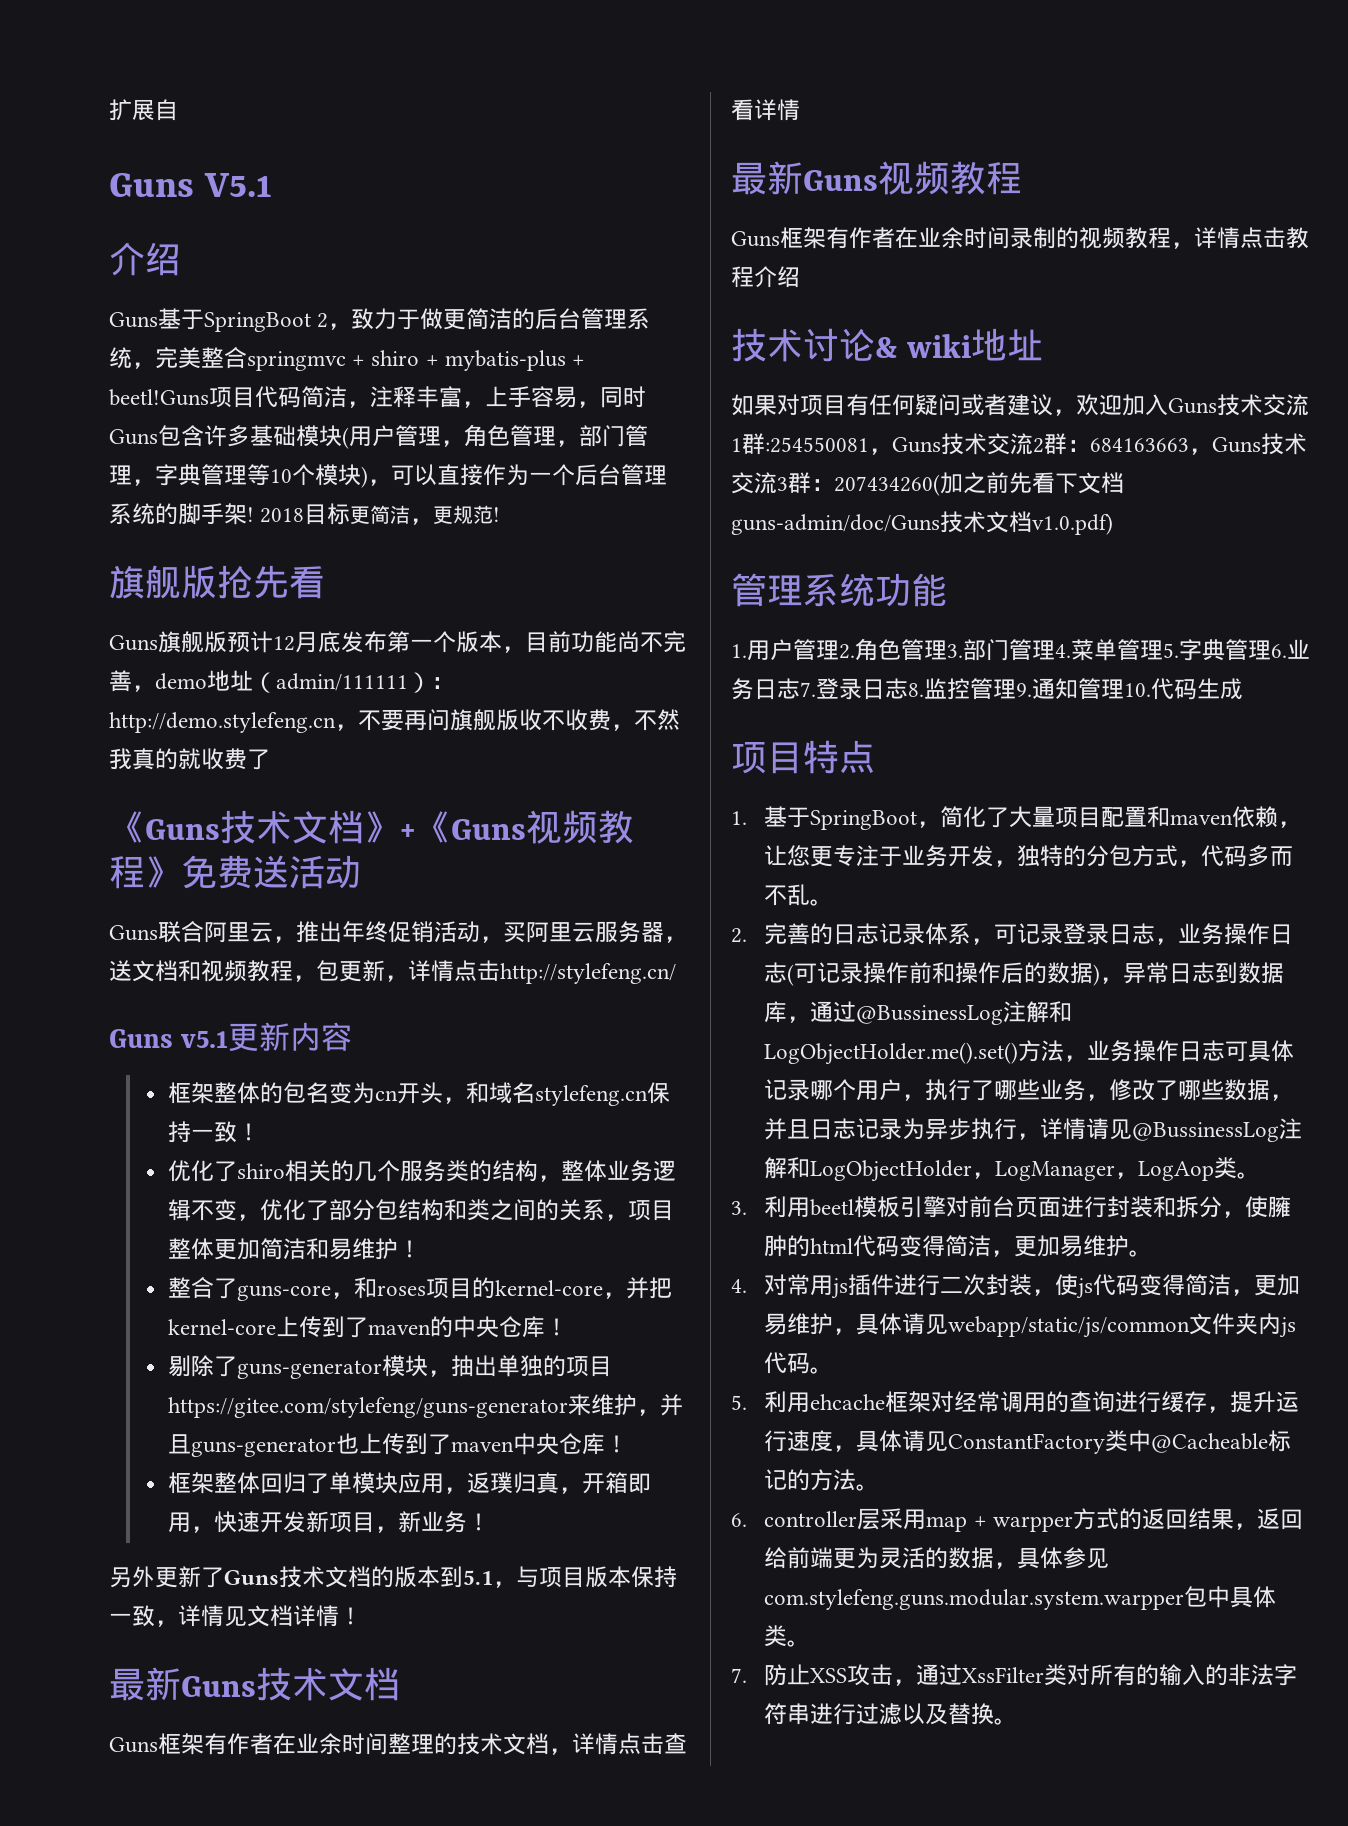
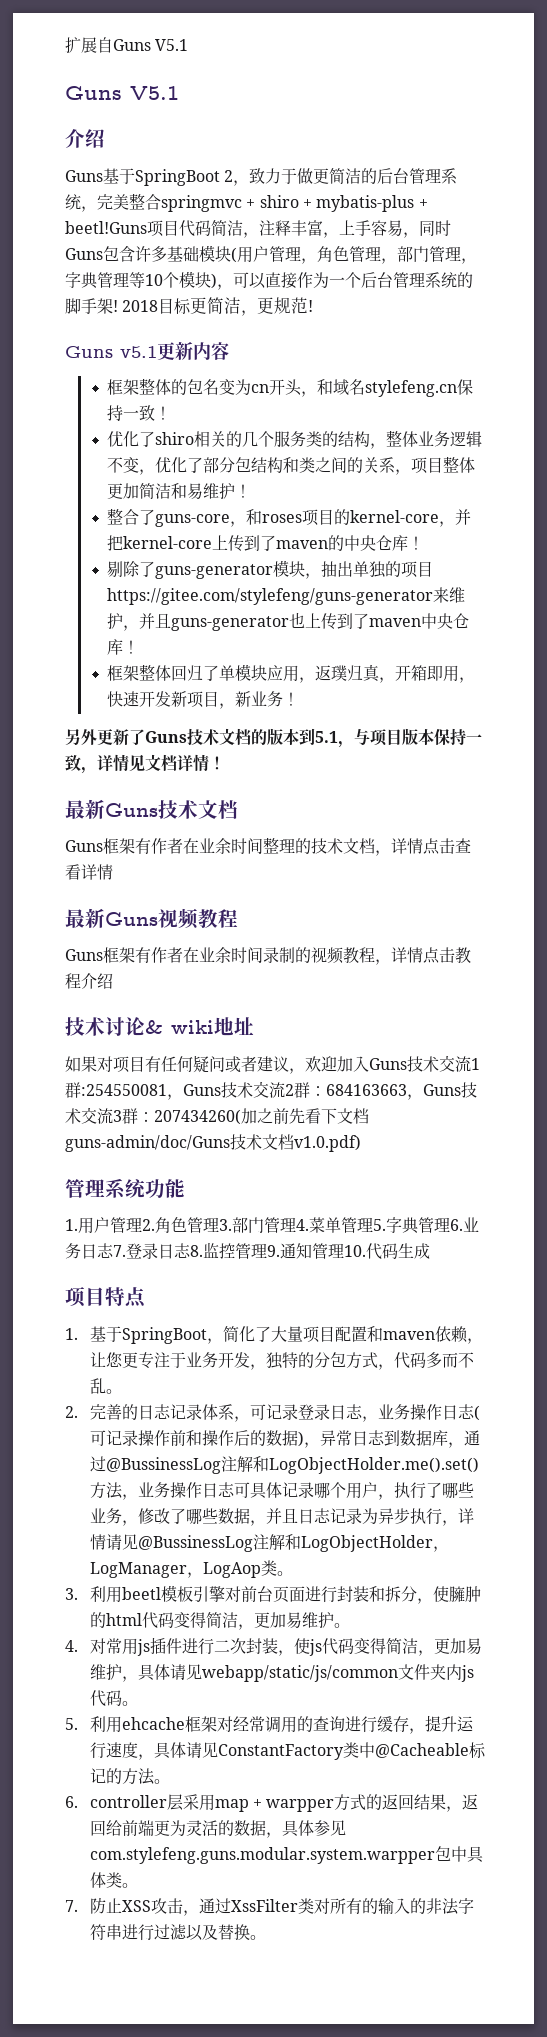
- 扩展自
+ 扩展自Guns V5.1
- 旗舰版抢先看
- Guns旗舰版预计12月底发布第一个版本，目前功能尚不完善，demo地址（admin/111111）：http://demo.stylefeng.cn，不要再问旗舰版收不收费，不然我真的就收费了
- 《Guns技术文档》+《Guns视频教程》免费送活动
- Guns联合阿里云，推出年终促销活动，买阿里云服务器，送文档和视频教程，包更新，详情点击http://stylefeng.cn/

